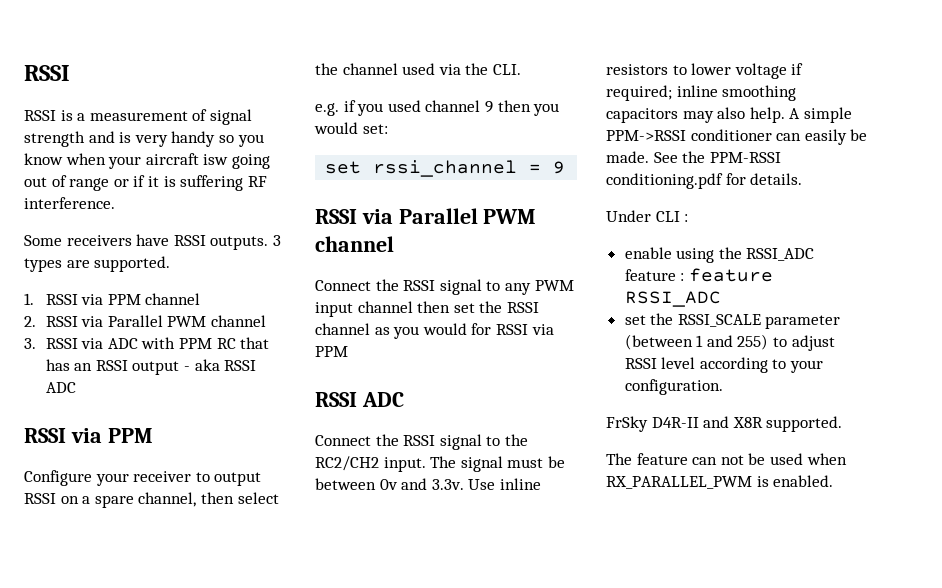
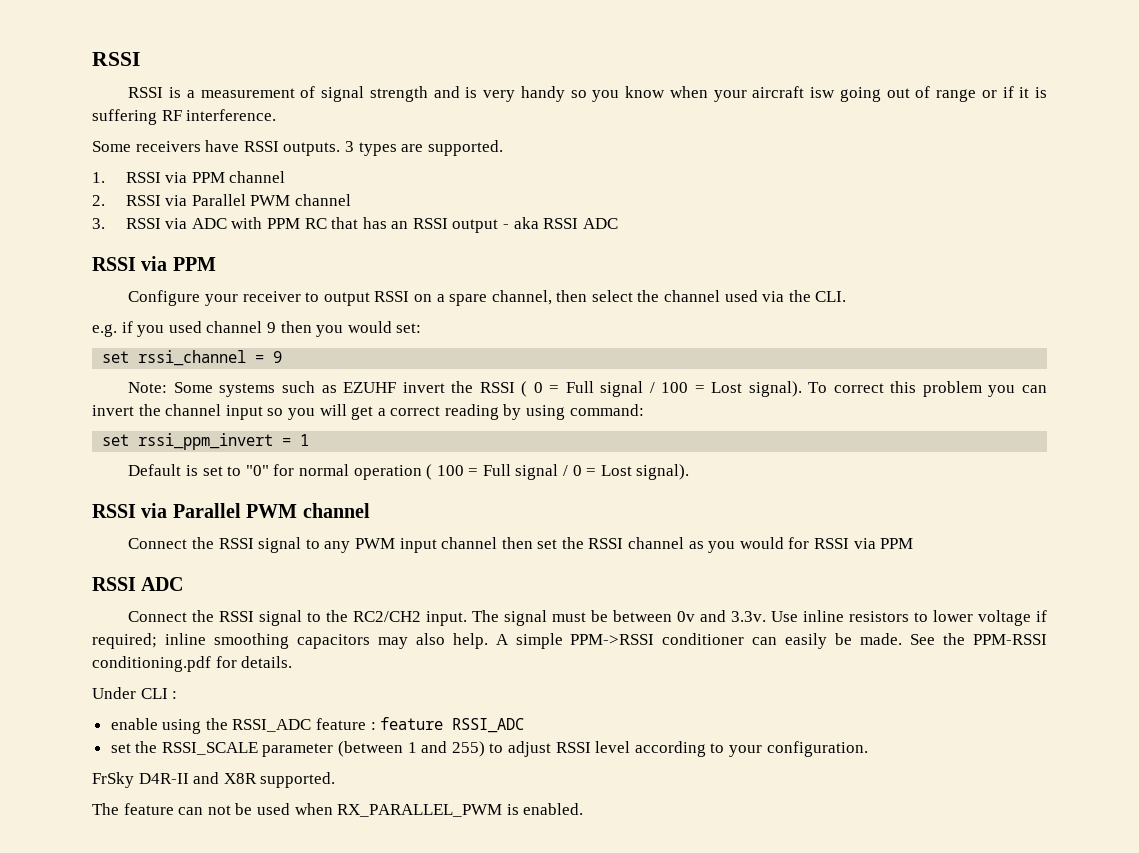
+ Note: Some systems such as EZUHF invert the RSSI ( 0 = Full signal / 100 = Lost signal). To correct this problem you can invert the channel input so you will get a correct reading by using command:
+ set rssi_ppm_invert = 1
+ Default is set to "0" for normal operation ( 100 = Full signal / 0 = Lost signal).

